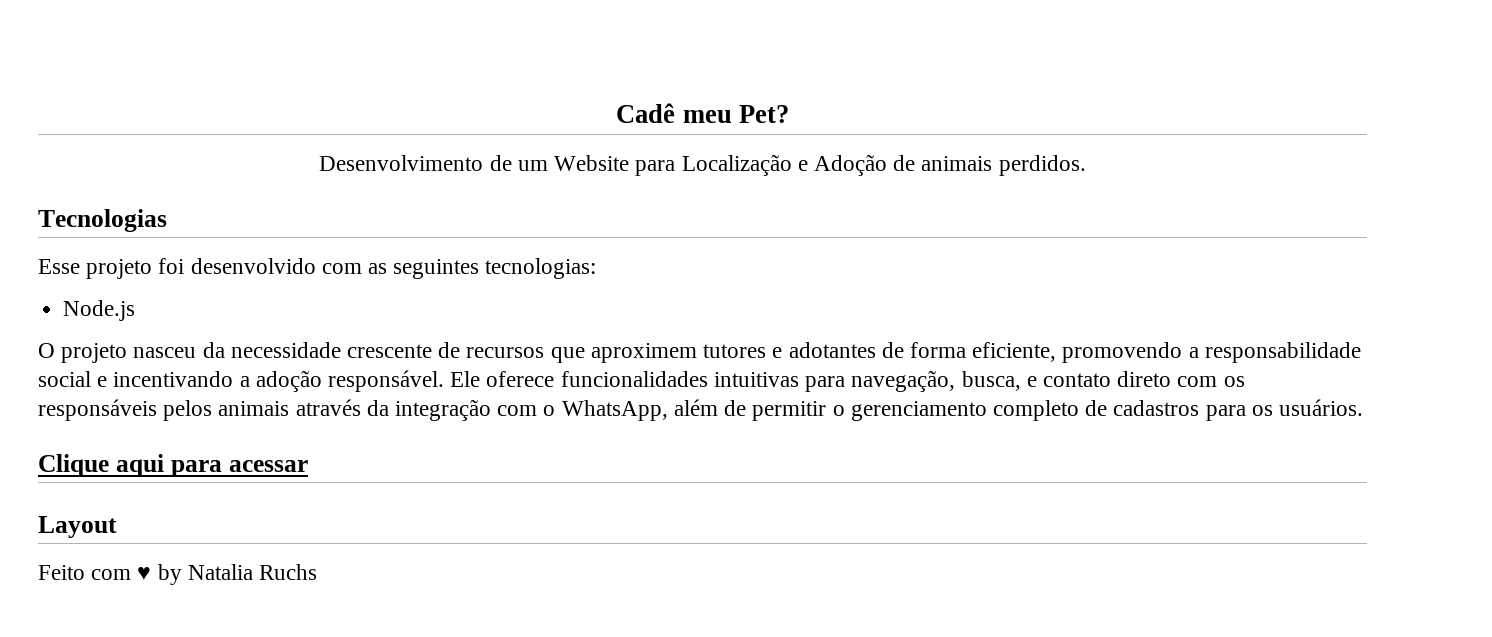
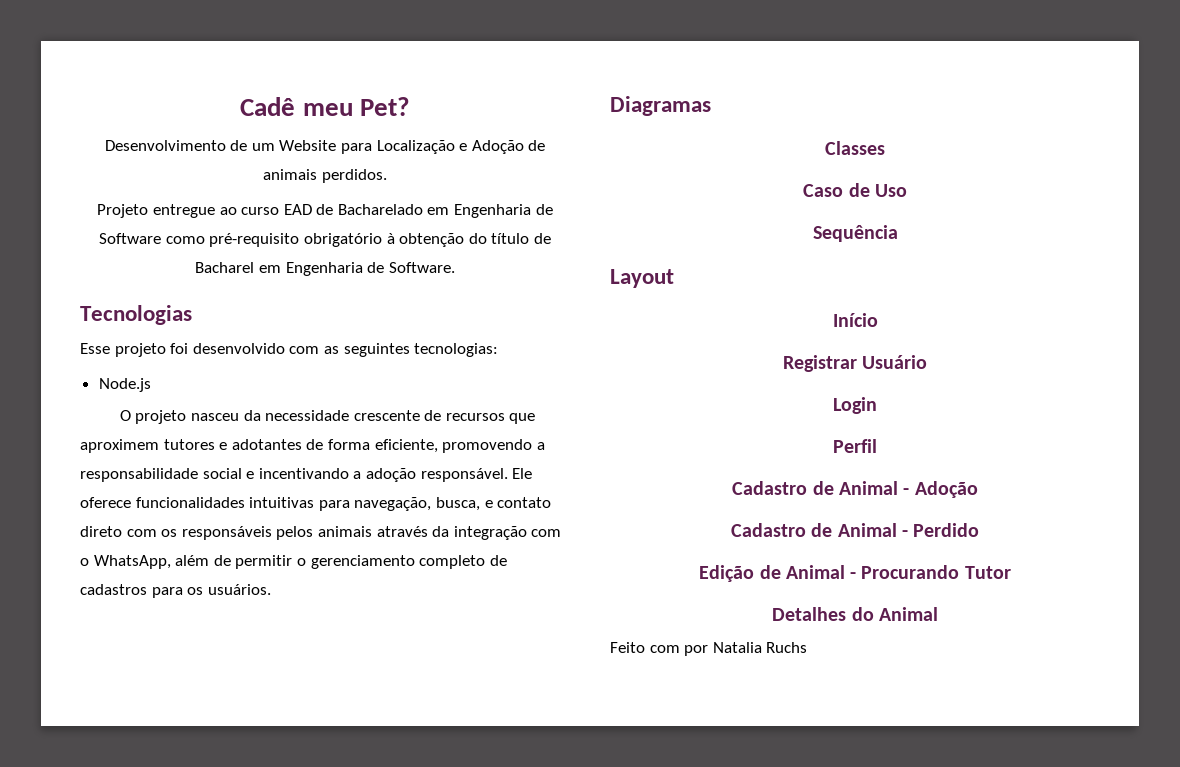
+ Projeto entregue ao curso EAD de Bacharelado em Engenharia de Software como pré-requisito obrigatório à obtenção do título de Bacharel em Engenharia de Software.
- Clique aqui para acessar
+ Diagramas
+ Classes
+ Caso de Uso
+ Sequência
  Layout
+ Início
+ Registrar Usuário
+ Login
+ Perfil
+ Cadastro de Animal - Adoção
+ Cadastro de Animal - Perdido
+ Edição de Animal - Procurando Tutor
+ Detalhes do Animal
- Feito com ♥ by Natalia Ruchs
+ Feito com por Natalia Ruchs

